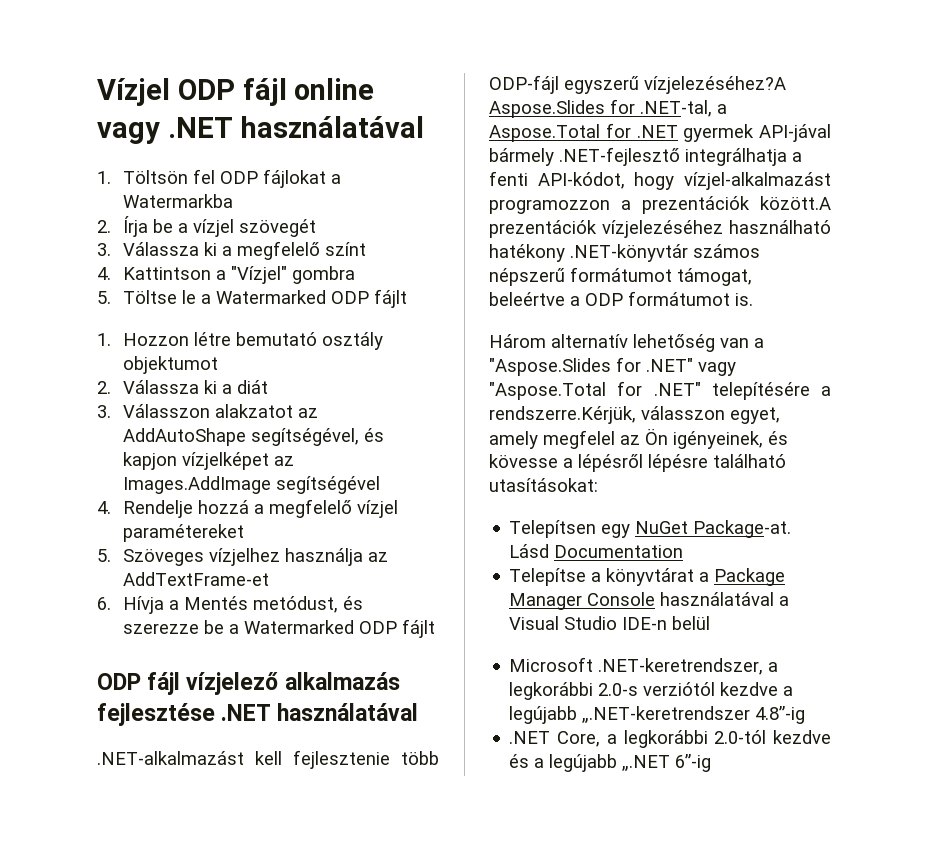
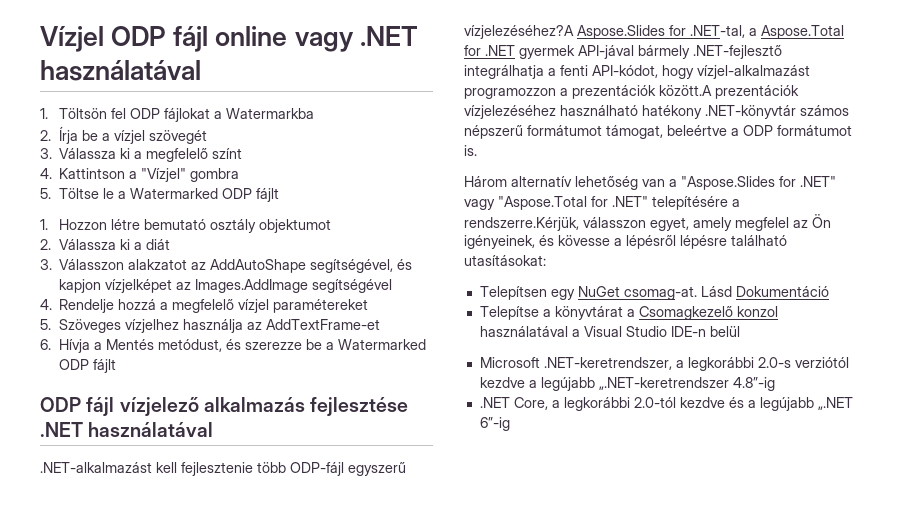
- Telepítsen egy NuGet Package-at. Lásd Documentation
+ Telepítsen egy NuGet csomag-at. Lásd Dokumentáció
- Telepítse a könyvtárat a Package Manager Console használatával a Visual Studio IDE-n belül
+ Telepítse a könyvtárat a Csomagkezelő konzol használatával a Visual Studio IDE-n belül

